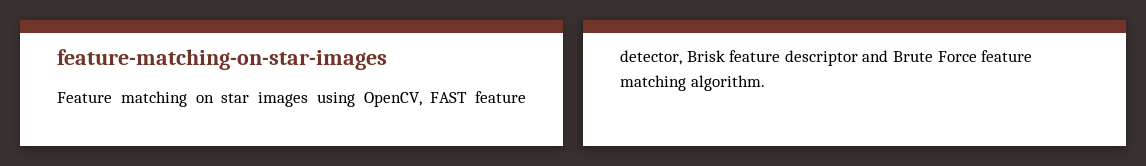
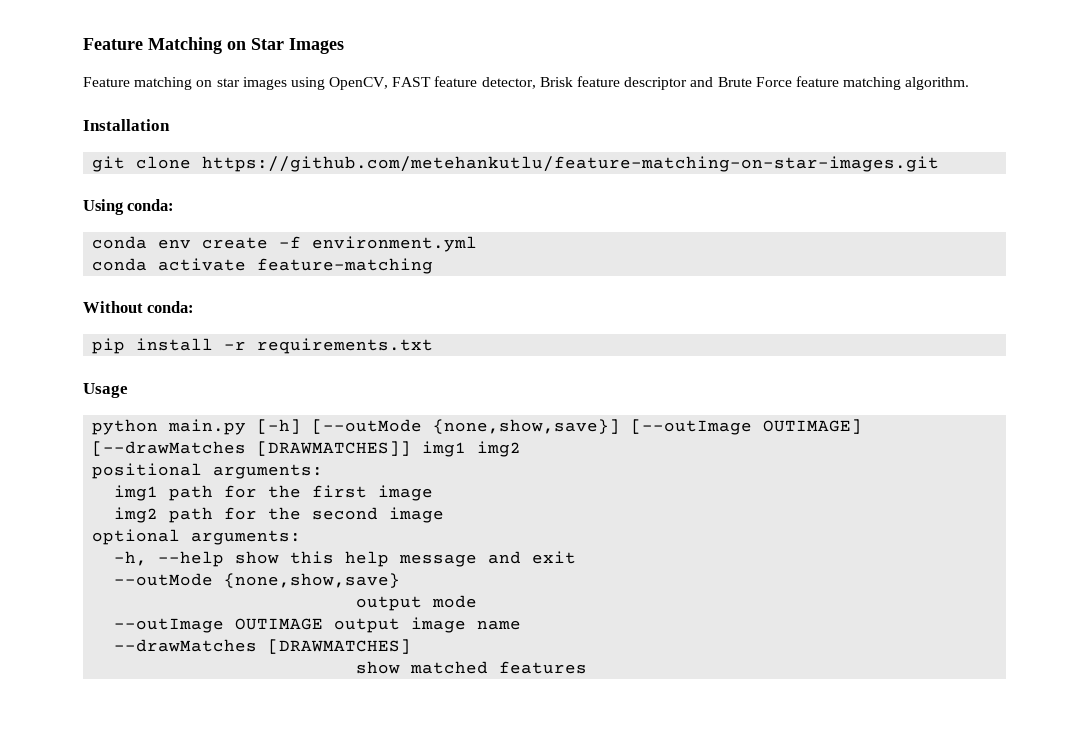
- feature-matching-on-star-images
+ Feature Matching on Star Images
+ Installation
+ git clone https://github.com/metehankutlu/feature-matching-on-star-images.git
+ Using conda:
+ conda env create -f environment.yml
+ conda activate feature-matching
+ Without conda:
+ pip install -r requirements.txt
+ Usage
+ python main.py [-h] [--outMode {none,show,save}] [--outImage OUTIMAGE] [--drawMatches [DRAWMATCHES]] img1 img2
+ positional arguments:
+ img1 path for the first image
+ img2 path for the second image
+ optional arguments:
+ -h, --help show this help message and exit
+ --outMode {none,show,save}
+ output mode
+ --outImage OUTIMAGE output image name
+ --drawMatches [DRAWMATCHES]
+ show matched features

